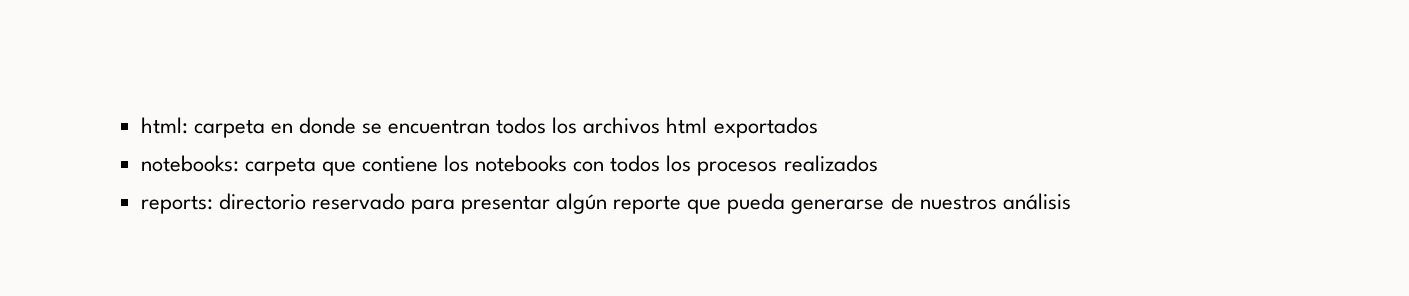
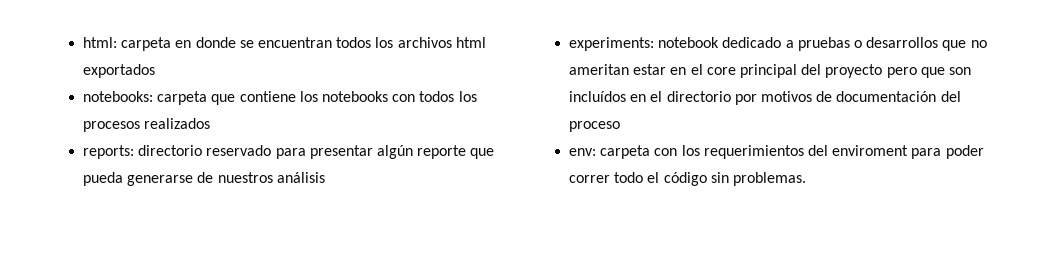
+ experiments: notebook dedicado a pruebas o desarrollos que no ameritan estar en el core principal del proyecto pero que son incluídos en el directorio por motivos de documentación del proceso
+ env: carpeta con los requerimientos del enviroment para poder correr todo el código sin problemas.

